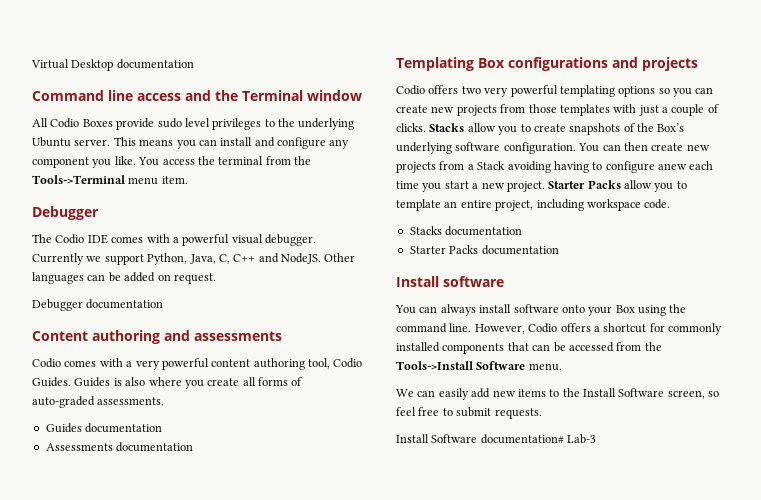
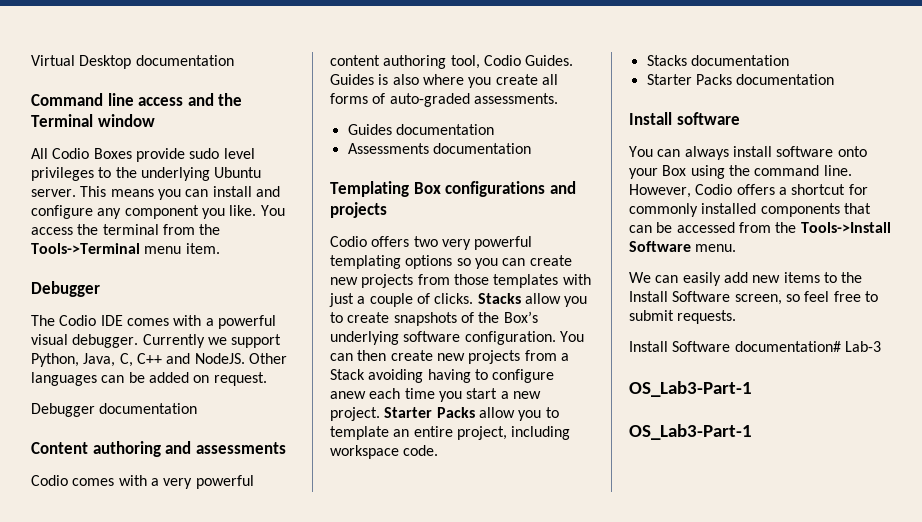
  Install Software documentation# Lab-3
+ OS_Lab3-Part-1
+ OS_Lab3-Part-1

